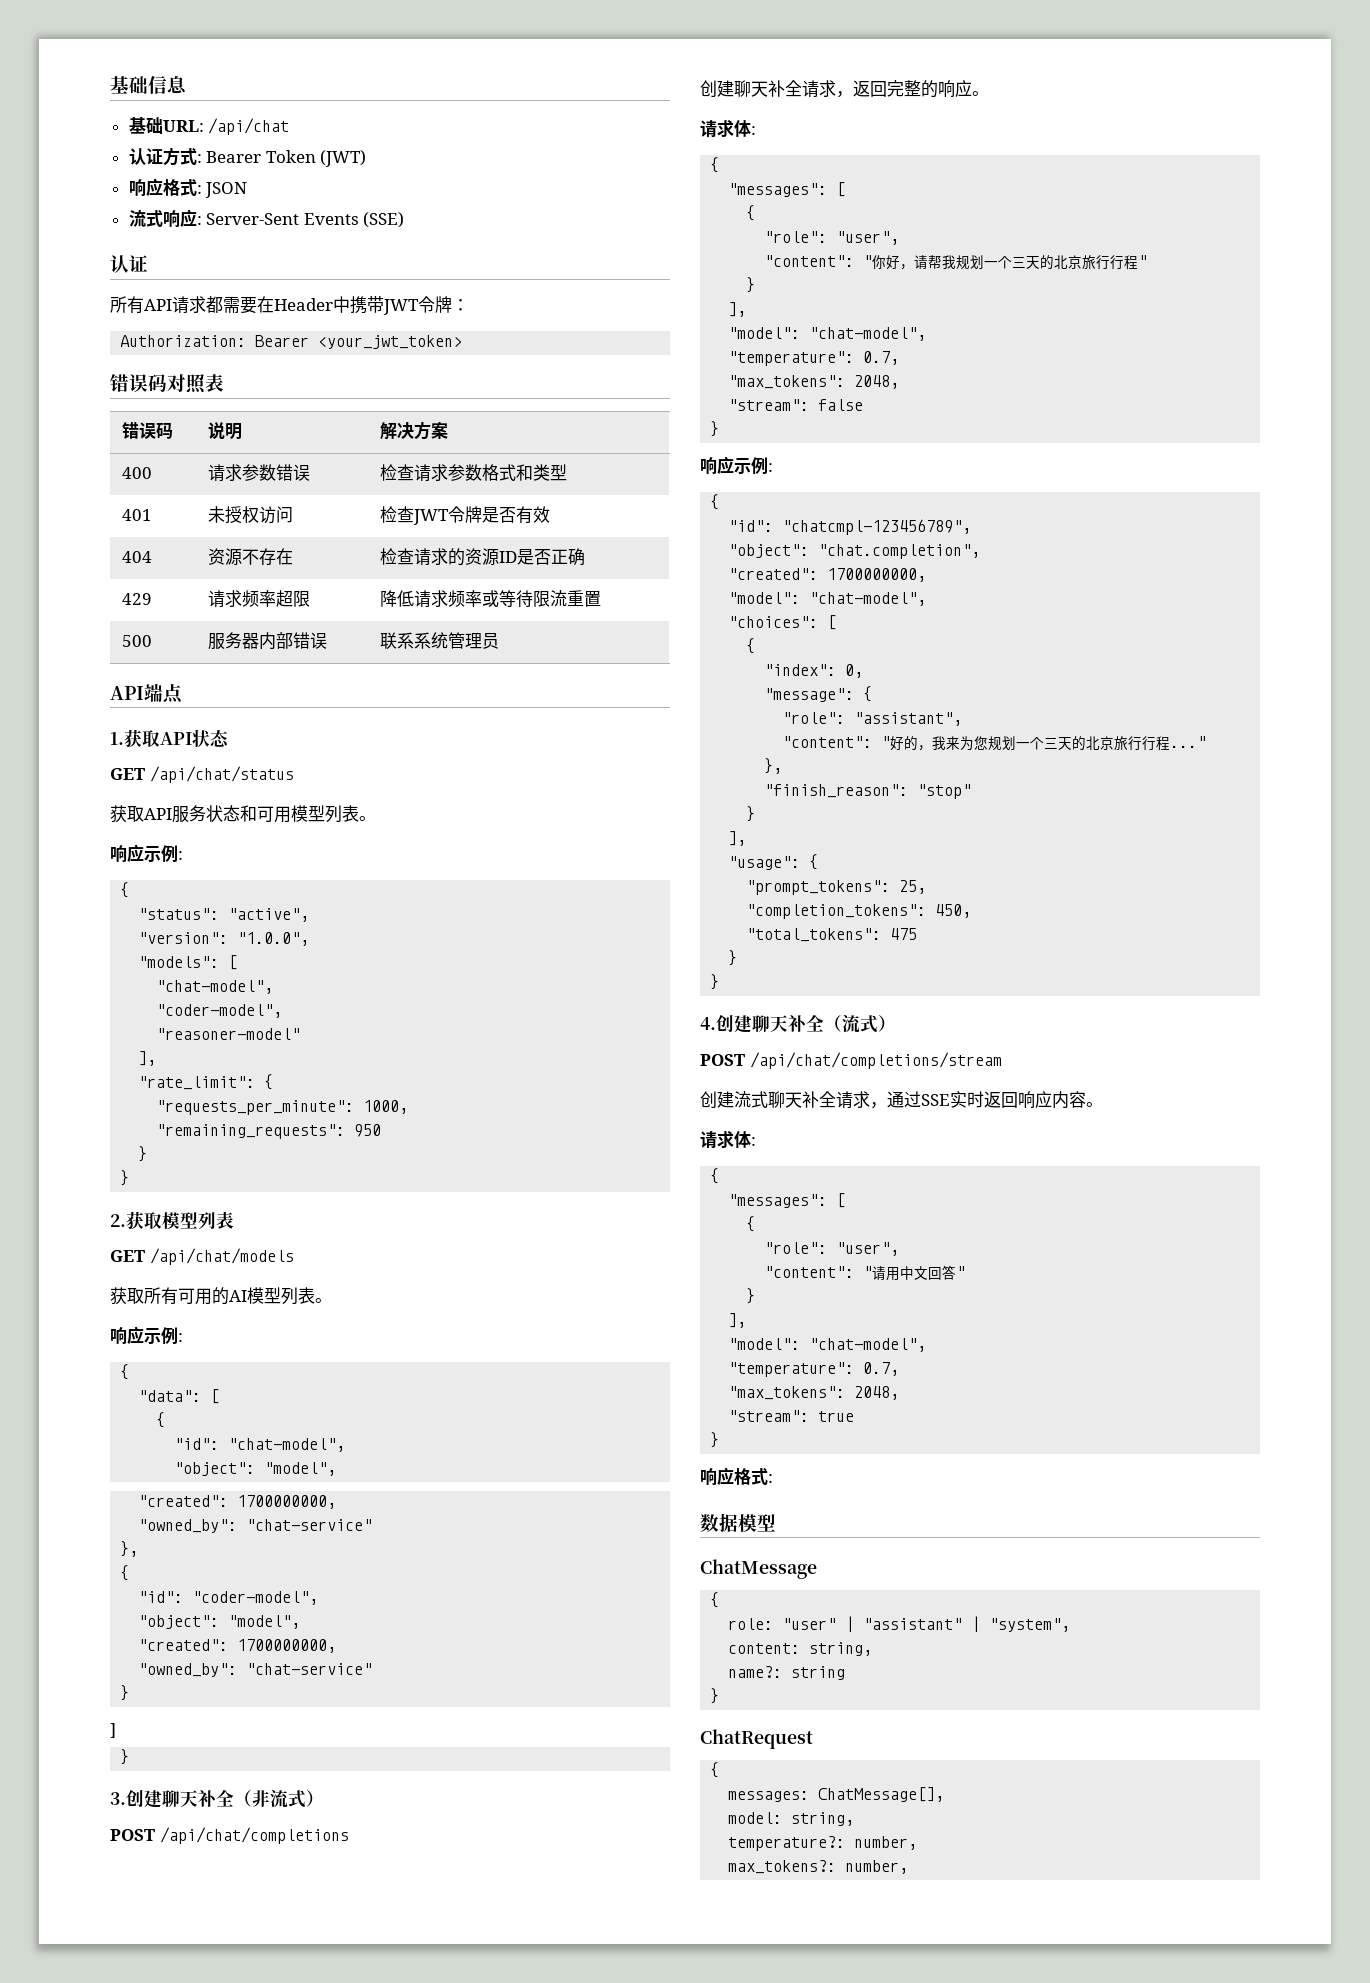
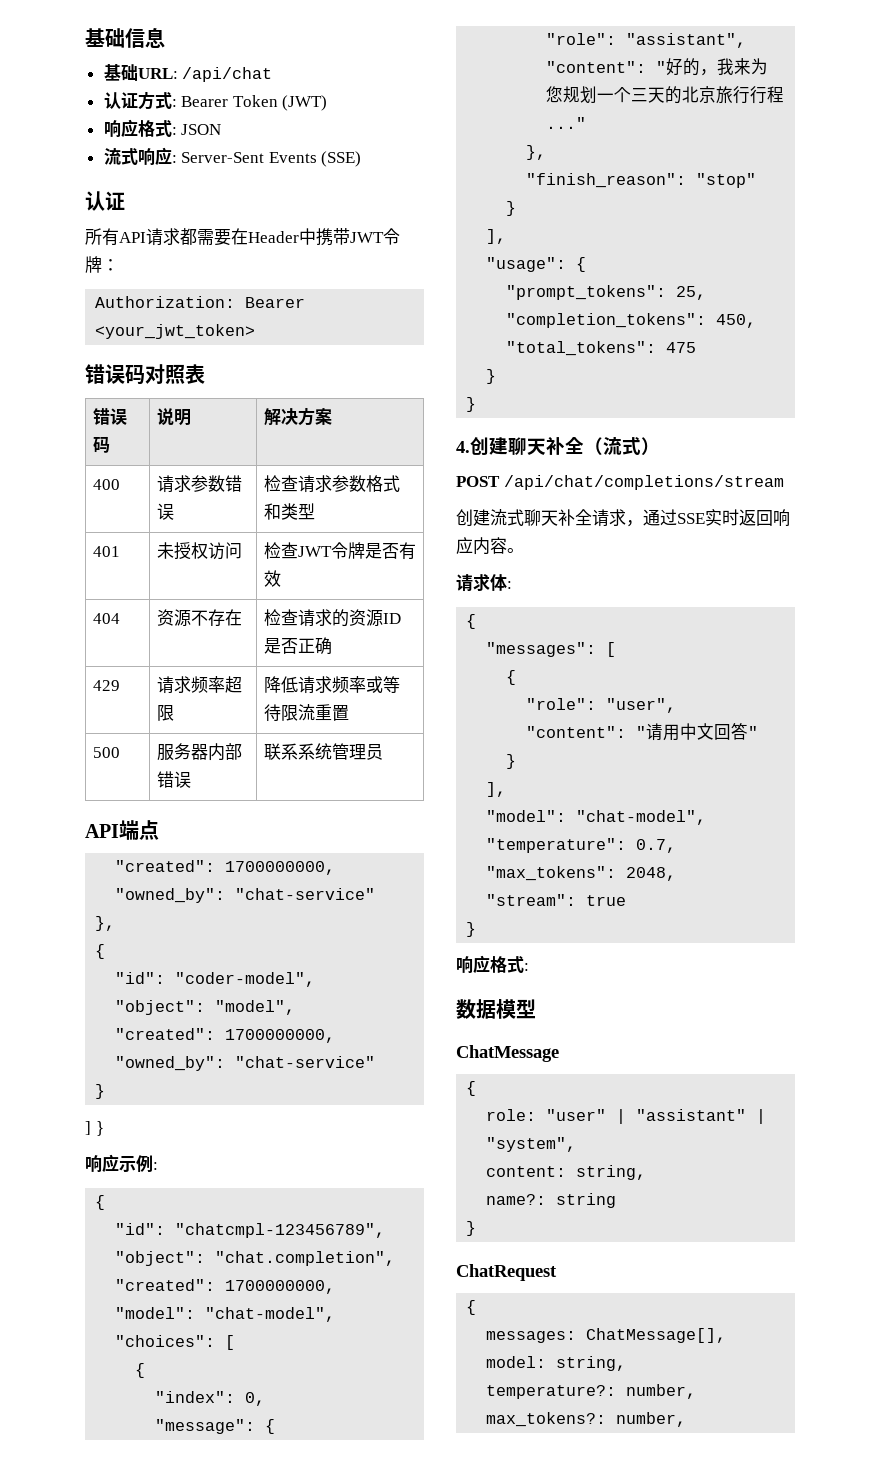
- 1.获取API状态
- GET /api/chat/status
- 获取API服务状态和可用模型列表。
- 响应示例:
- {
- "status": "active",
- "version": "1.0.0",
- "models": [
- "chat-model",
- "coder-model",
- "reasoner-model"
- ],
- "rate_limit": {
- "requests_per_minute": 1000,
- "remaining_requests": 950
- }
- }
- 2.获取模型列表
- GET /api/chat/models
- 获取所有可用的AI模型列表。
- 响应示例:
- {
- "data": [
- {
- "id": "chat-model",
- "object": "model",
- ]
- }
- 3.创建聊天补全（非流式）
- POST /api/chat/completions
- 创建聊天补全请求，返回完整的响应。
- 请求体:
- {
- "messages": [
- {
- "role": "user",
- "content": "你好，请帮我规划一个三天的北京旅行行程"
- }
- ],
- "model": "chat-model",
- "temperature": 0.7,
- "max_tokens": 2048,
- "stream": false
- }
+ ] }

